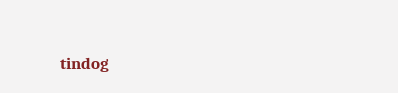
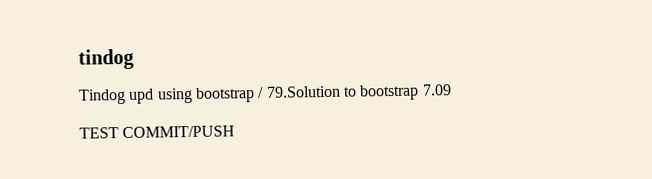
+ Tindog upd using bootstrap / 79.Solution to bootstrap 7.09
+ TEST COMMIT/PUSH

